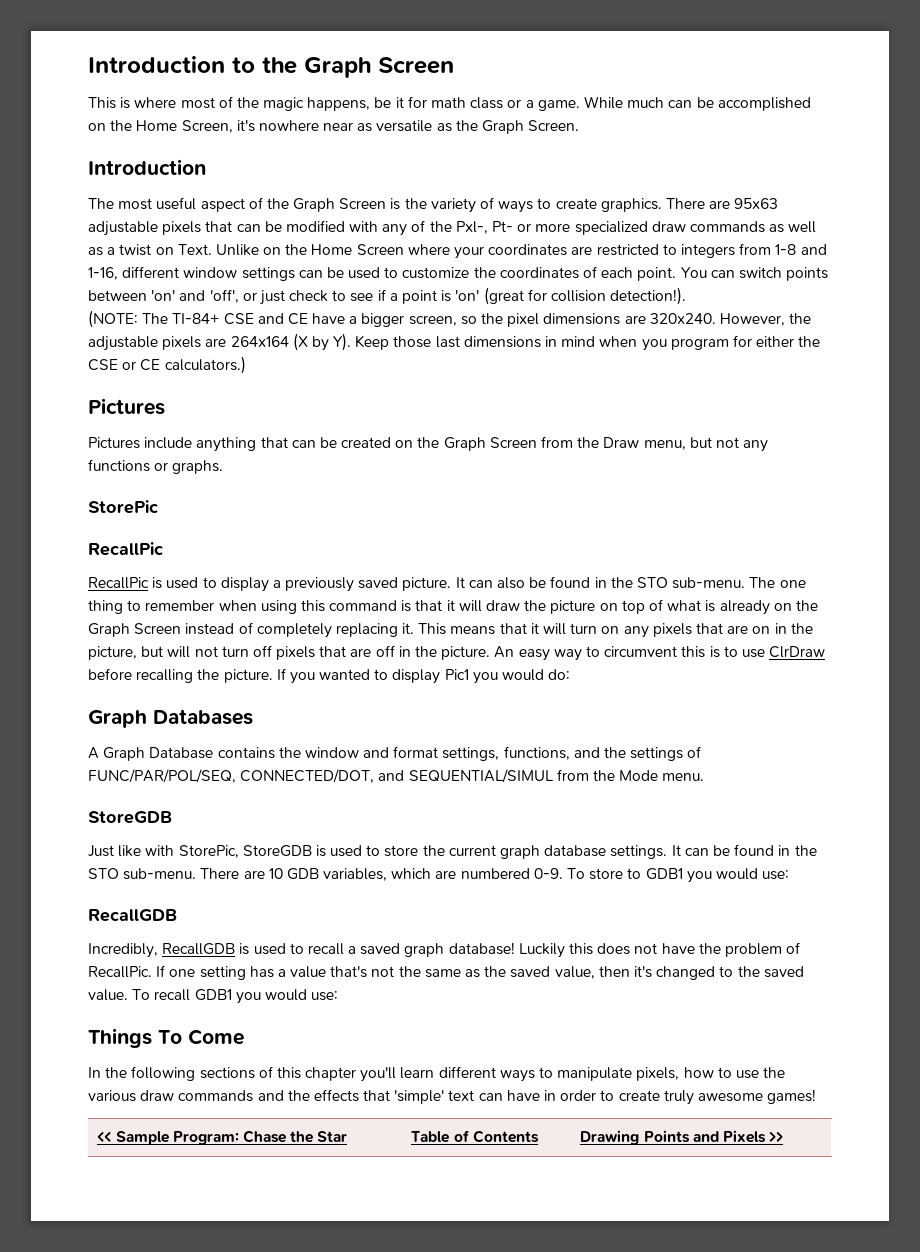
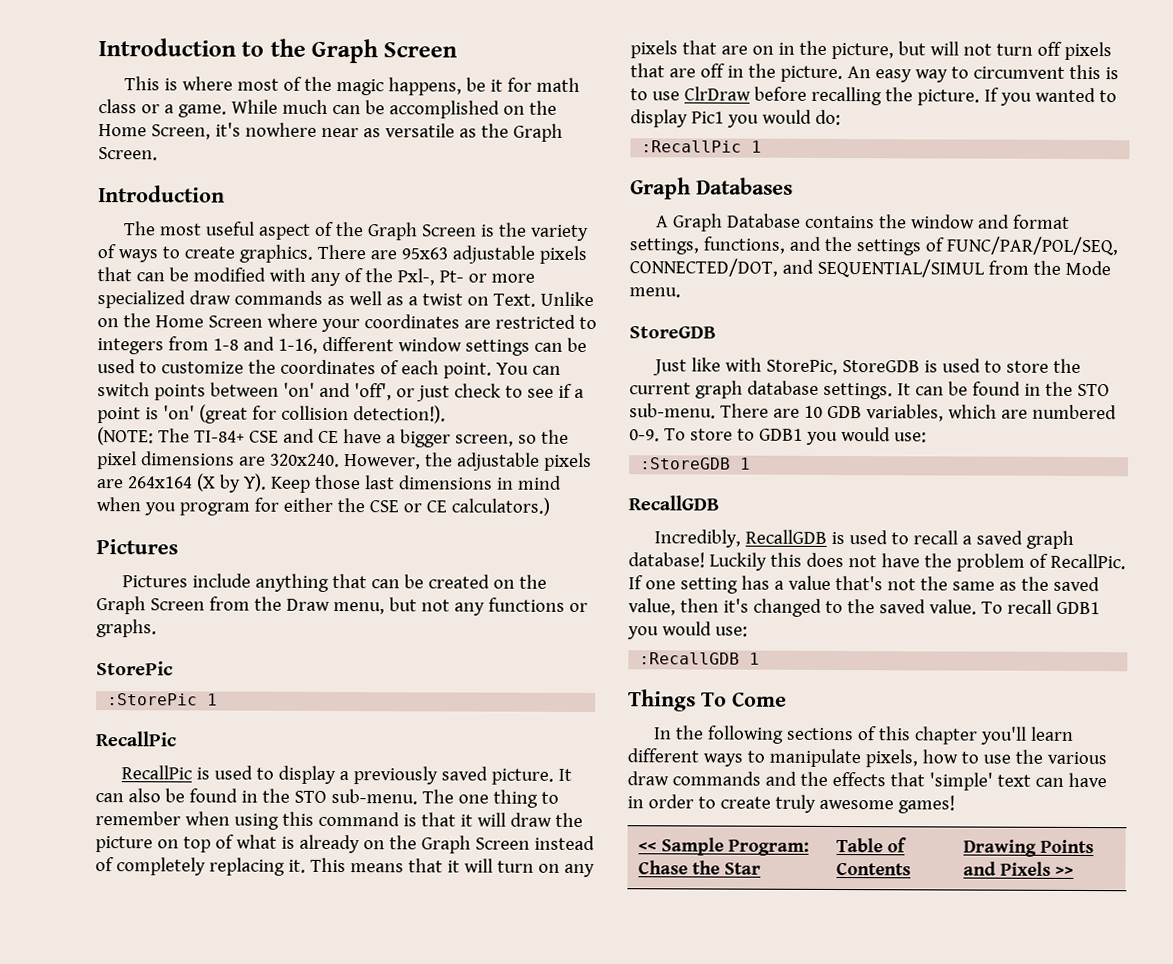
+ :StorePic 1
+ :RecallPic 1
+ :StoreGDB 1
+ :RecallGDB 1

